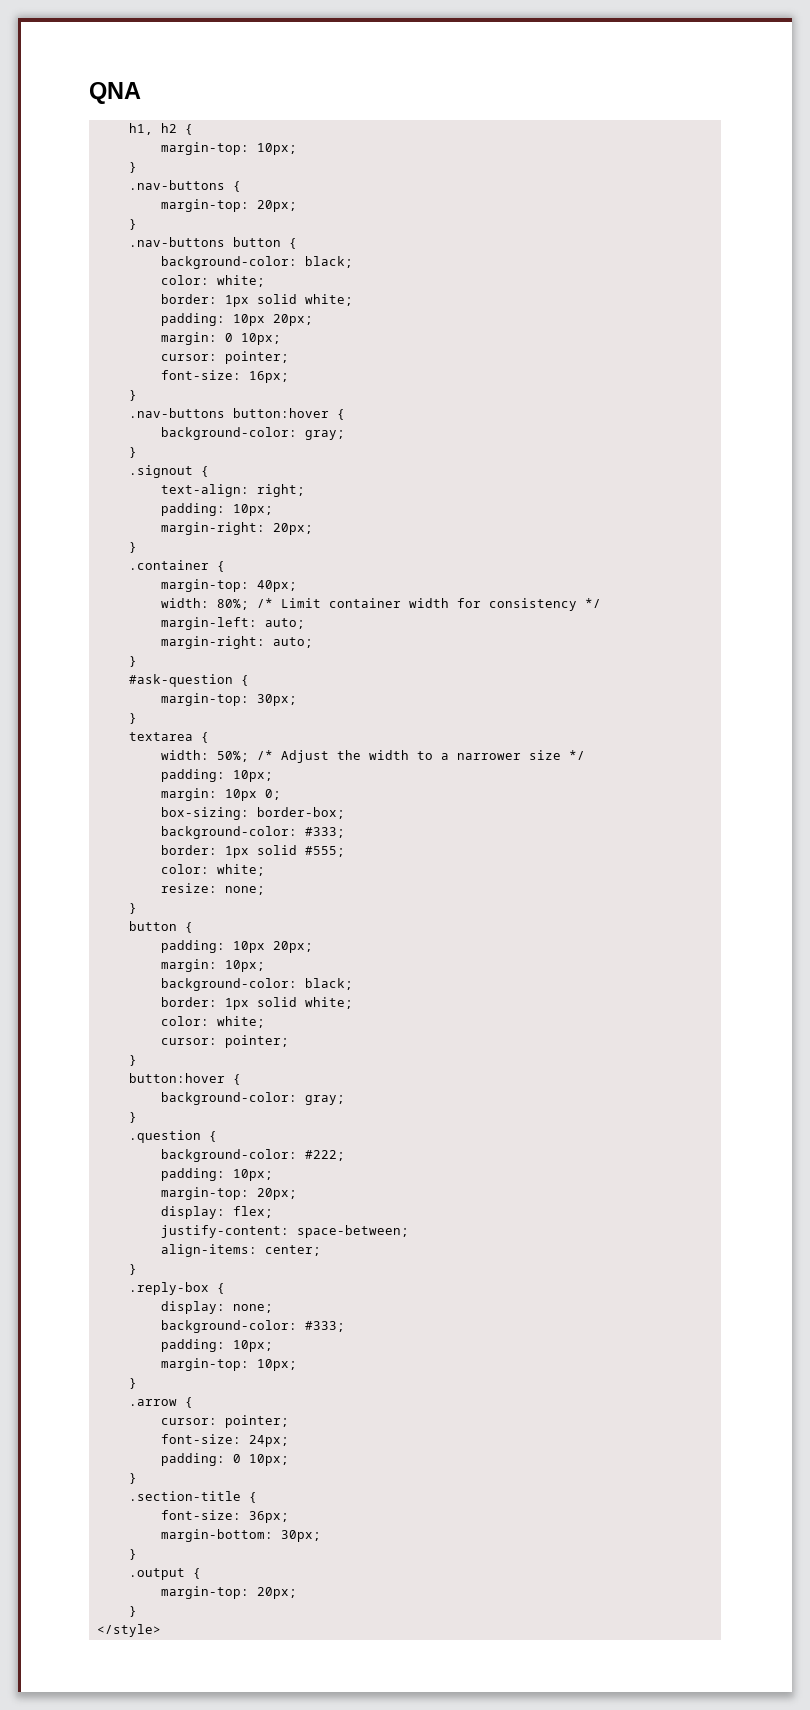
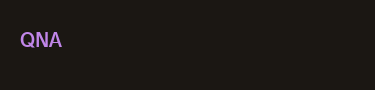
- h1, h2 {
- margin-top: 10px;
- }
- .nav-buttons {
- margin-top: 20px;
- }
- .nav-buttons button {
- background-color: black;
- color: white;
- border: 1px solid white;
- padding: 10px 20px;
- margin: 0 10px;
- cursor: pointer;
- font-size: 16px;
- }
- .nav-buttons button:hover {
- background-color: gray;
- }
- .signout {
- text-align: right;
- padding: 10px;
- margin-right: 20px;
- }
- .container {
- margin-top: 40px;
- width: 80%; /* Limit container width for consistency */
- margin-left: auto;
- margin-right: auto;
- }
- #ask-question {
- margin-top: 30px;
- }
- textarea {
- width: 50%; /* Adjust the width to a narrower size */
- padding: 10px;
- margin: 10px 0;
- box-sizing: border-box;
- background-color: #333;
- border: 1px solid #555;
- color: white;
- resize: none;
- }
- button {
- padding: 10px 20px;
- margin: 10px;
- background-color: black;
- border: 1px solid white;
- color: white;
- cursor: pointer;
- }
- button:hover {
- background-color: gray;
- }
- .question {
- background-color: #222;
- padding: 10px;
- margin-top: 20px;
- display: flex;
- justify-content: space-between;
- align-items: center;
- }
- .reply-box {
- display: none;
- background-color: #333;
- padding: 10px;
- margin-top: 10px;
- }
- .arrow {
- cursor: pointer;
- font-size: 24px;
- padding: 0 10px;
- }
- .section-title {
- font-size: 36px;
- margin-bottom: 30px;
- }
- .output {
- margin-top: 20px;
- }
- </style>

